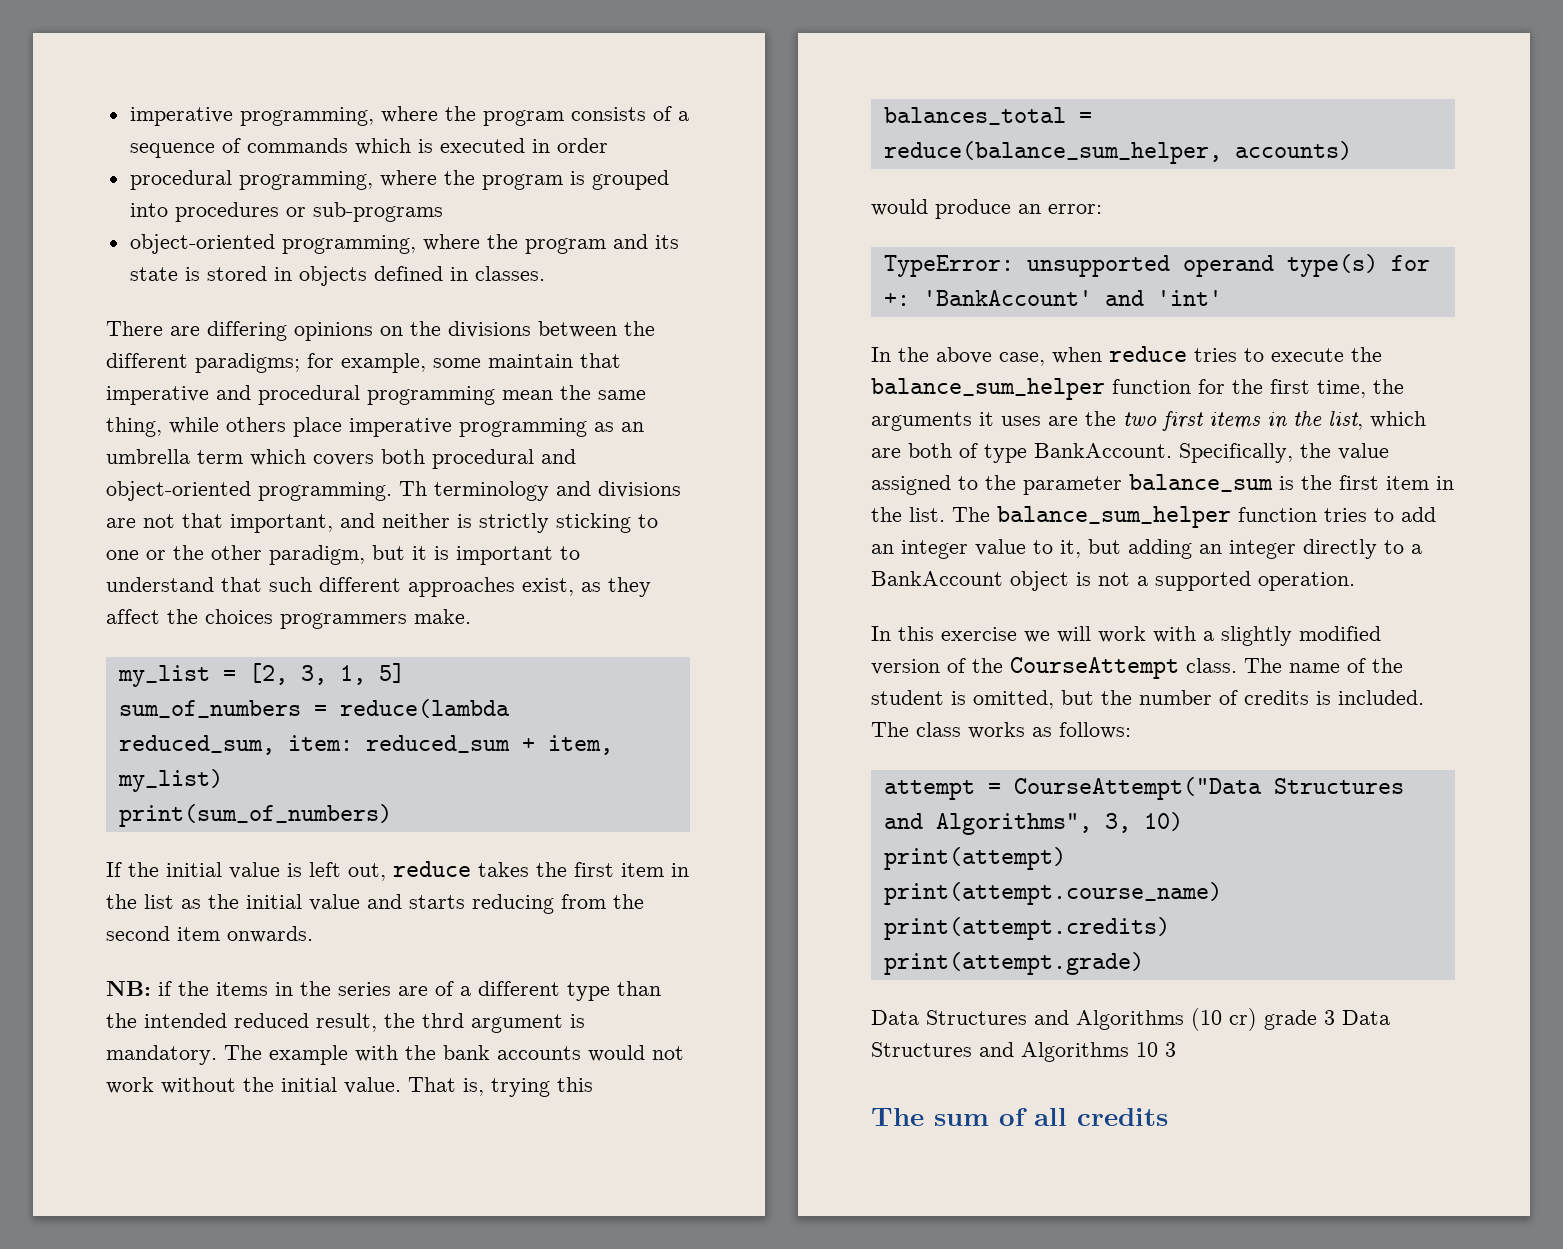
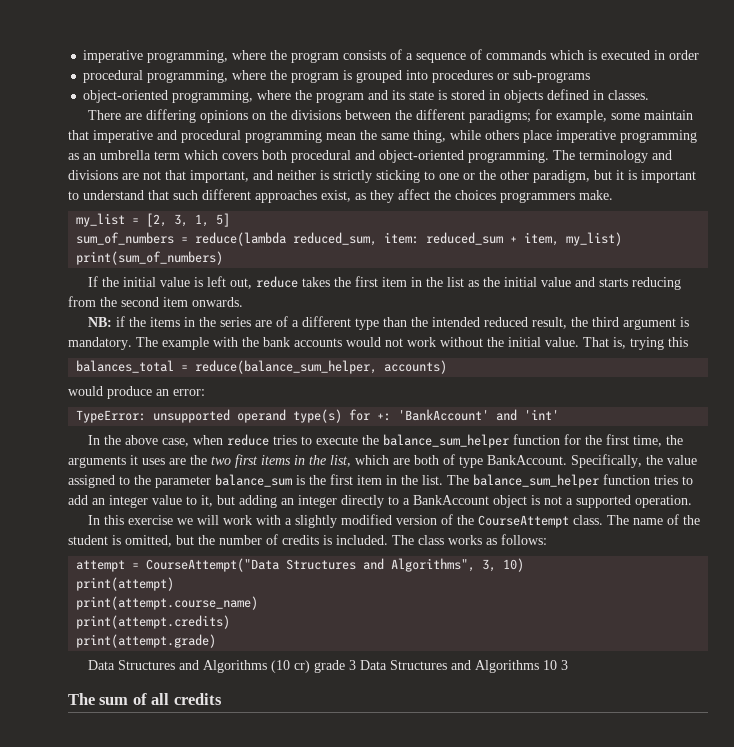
- Th terminology and divisions are not that important, and neither is strictly sticking to one or the other paradigm, but it is important to understand that such different approaches exist, as they affect the choices programmers make.
+ The terminology and divisions are not that important, and neither is strictly sticking to one or the other paradigm, but it is important to understand that such different approaches exist, as they affect the choices programmers make.
- NB: if the items in the series are of a different type than the intended reduced result, the thrd argument is mandatory.
+ NB: if the items in the series are of a different type than the intended reduced result, the third argument is mandatory.

